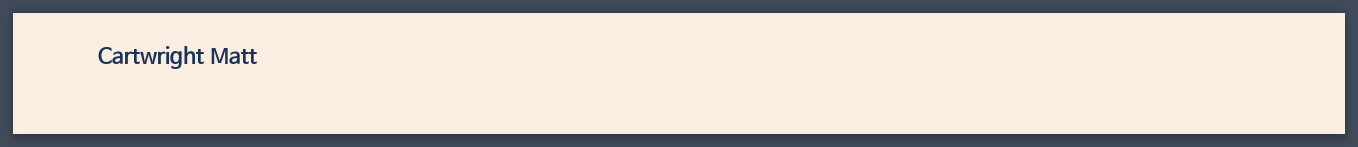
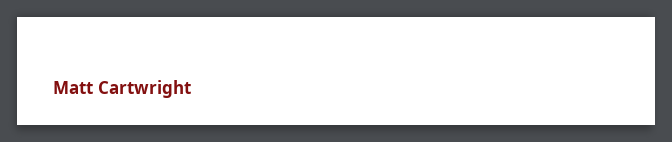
- Cartwright Matt
+ Matt Cartwright

